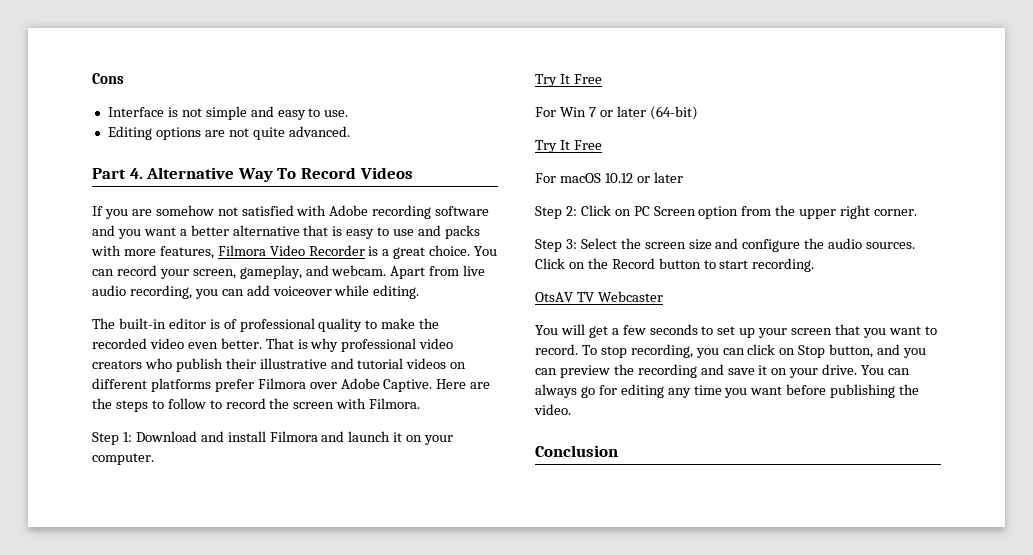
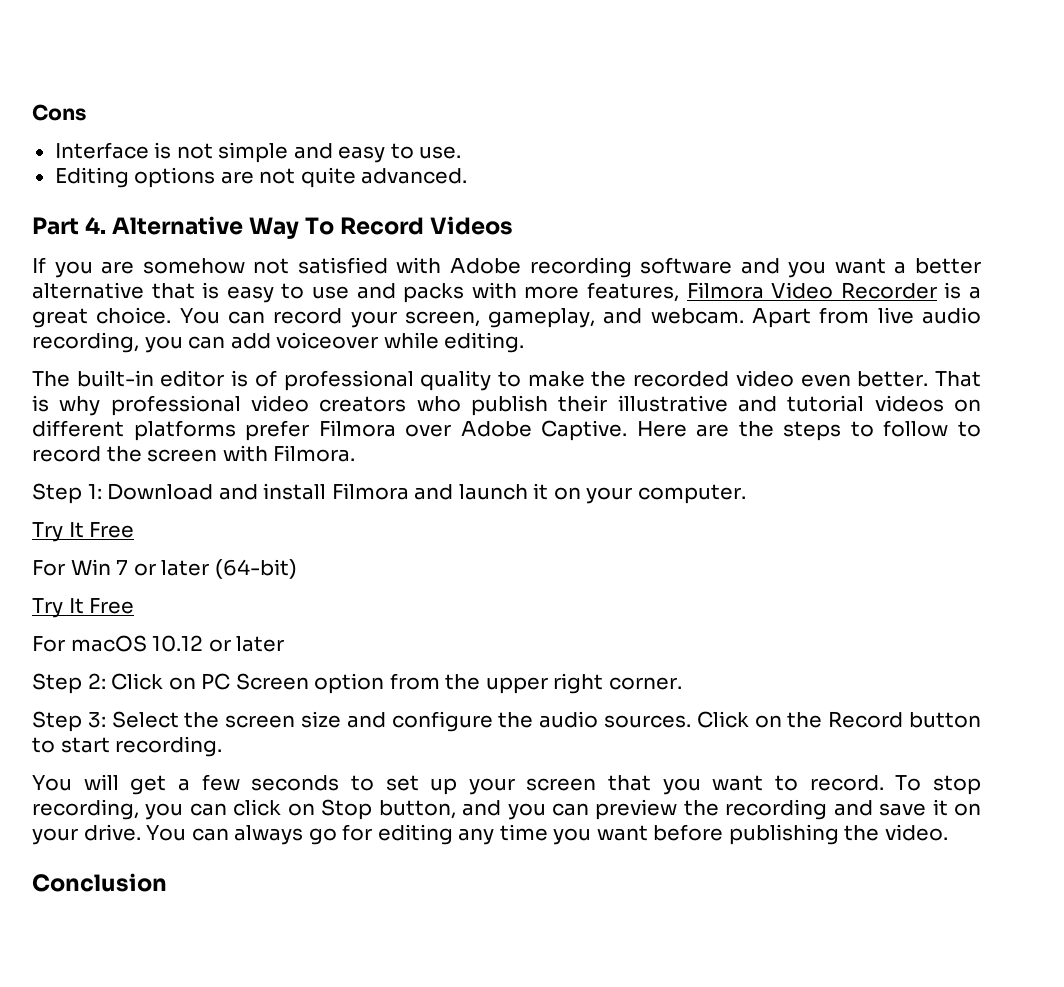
- OtsAV TV Webcaster

